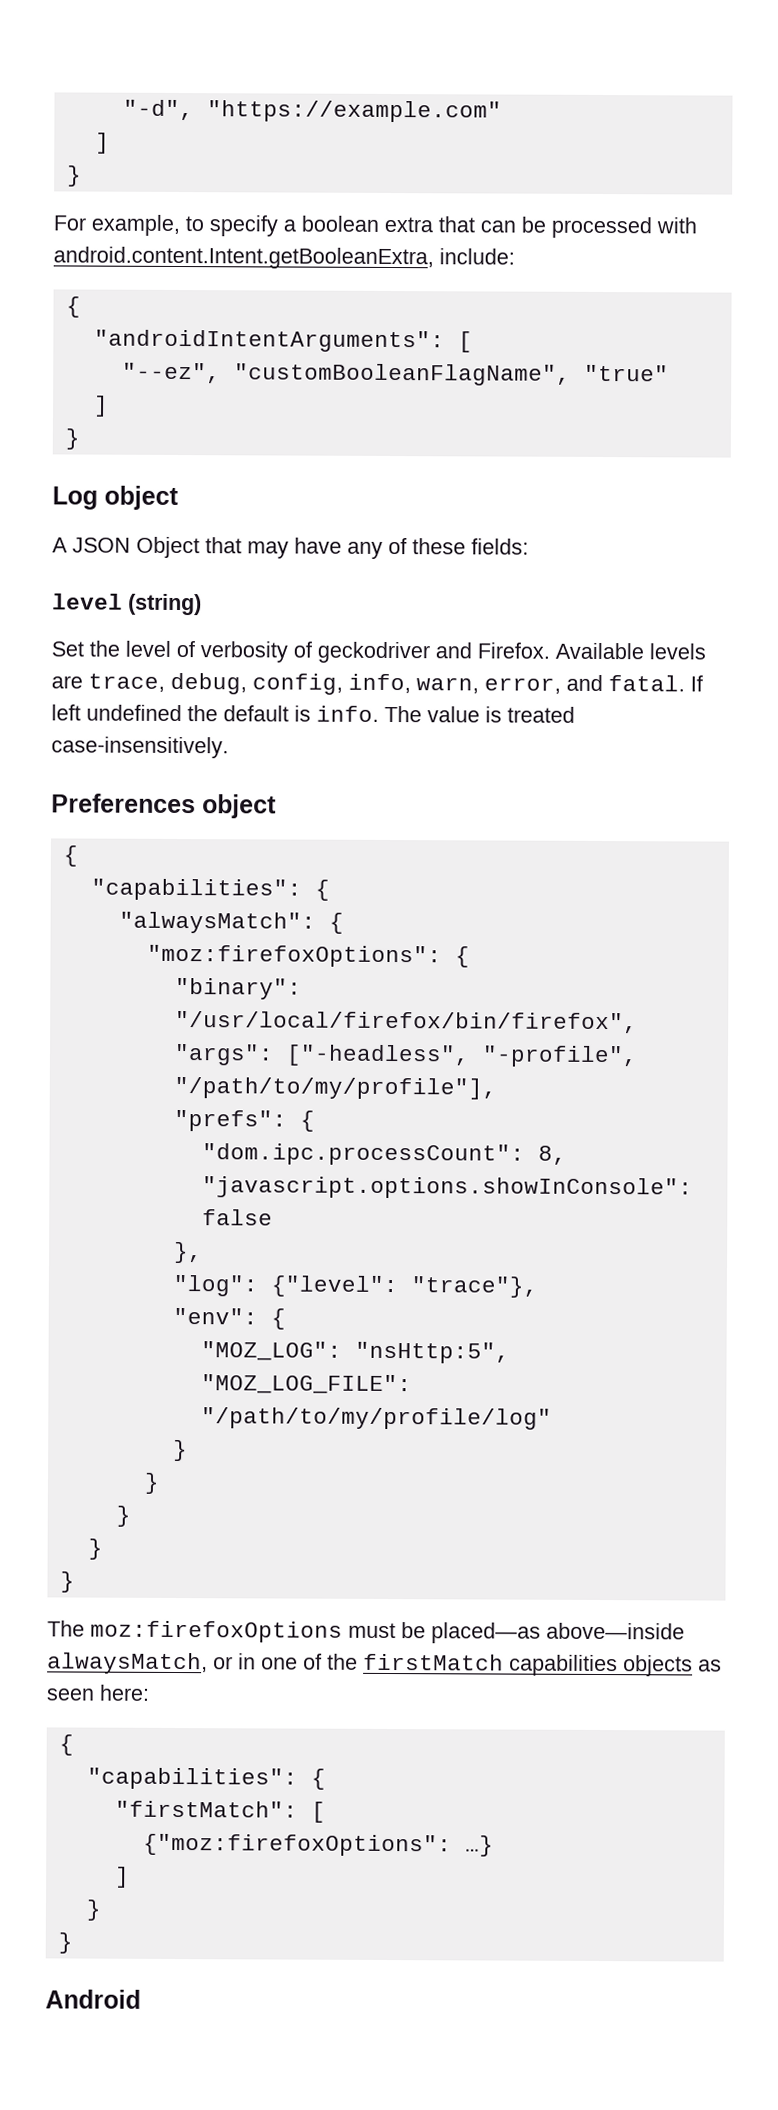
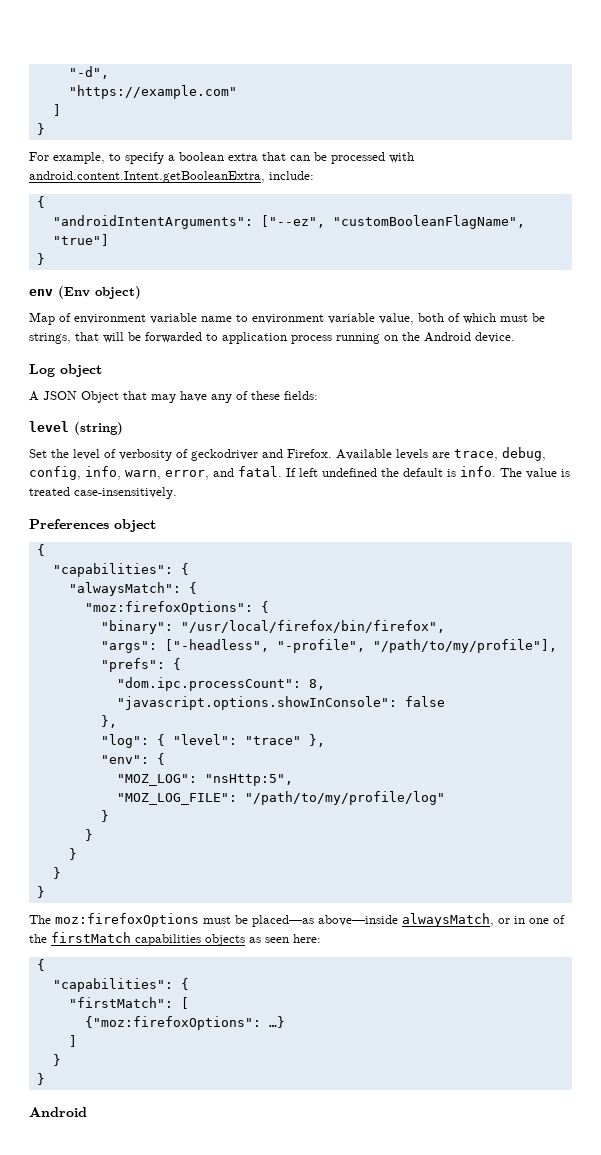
- "-d", "https://example.com"
+ "-d",
+ "https://example.com"
- "androidIntentArguments": [
- "--ez", "customBooleanFlagName", "true"
- ]
+ "androidIntentArguments": ["--ez", "customBooleanFlagName", "true"]
  }
+ env (Env object)
+ Map of environment variable name to environment variable value, both of which must be strings, that will be forwarded to application process running on the Android device.
- "log": {"level": "trace"},
+ "log": { "level": "trace" },

